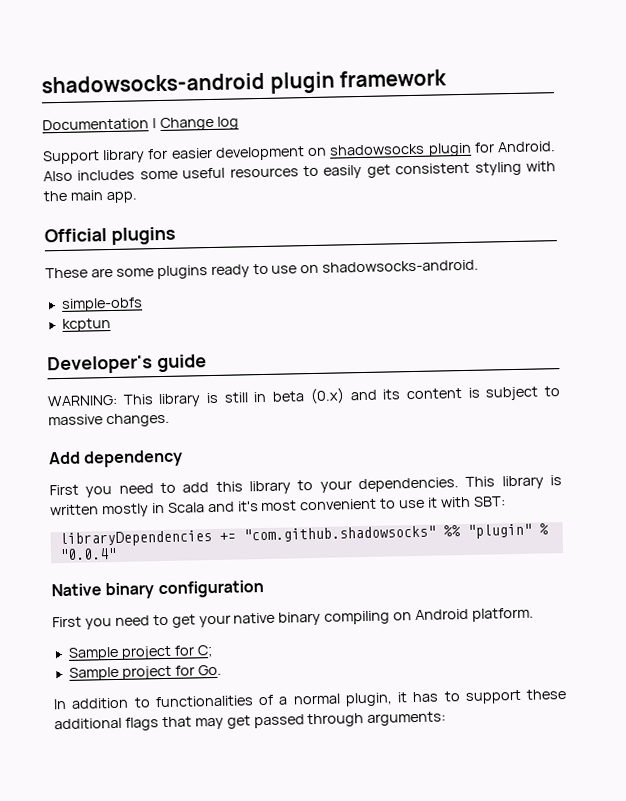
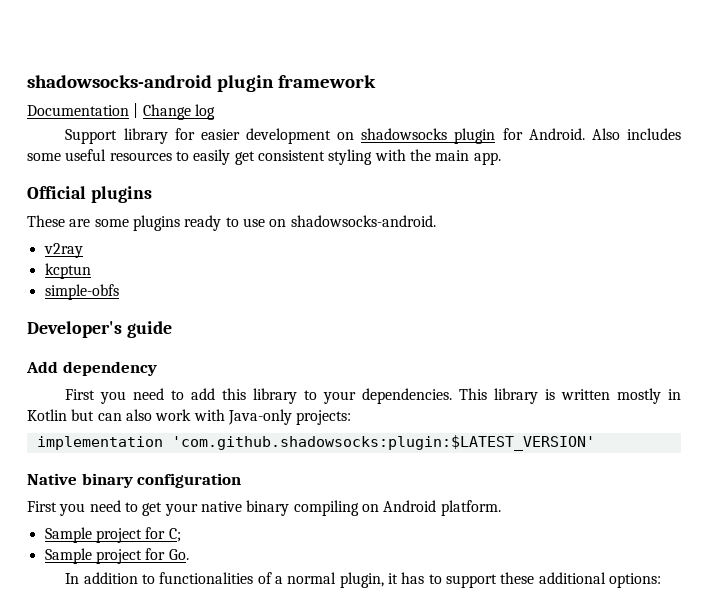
- simple-obfs
+ v2ray
+ simple-obfs
- WARNING: This library is still in beta (0.x) and its content is subject to massive changes.
- This library is written mostly in Scala and it's most convenient to use it with SBT:
- libraryDependencies += "com.github.shadowsocks" %% "plugin" % "0.0.4"
+ This library is written mostly in Kotlin but can also work with Java-only projects:
+ implementation 'com.github.shadowsocks:plugin:$LATEST_VERSION'
- In addition to functionalities of a normal plugin, it has to support these additional flags that may get passed through arguments:
+ In addition to functionalities of a normal plugin, it has to support these additional options:

